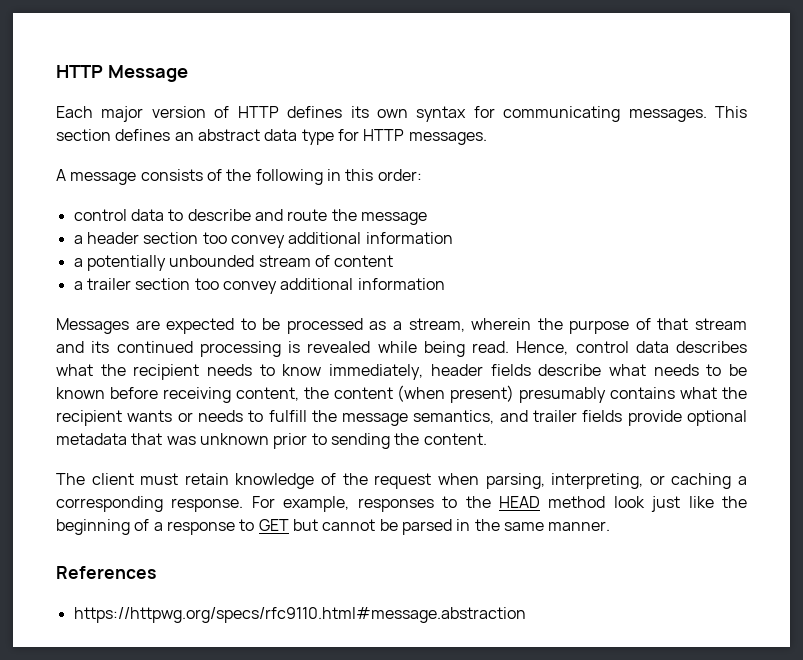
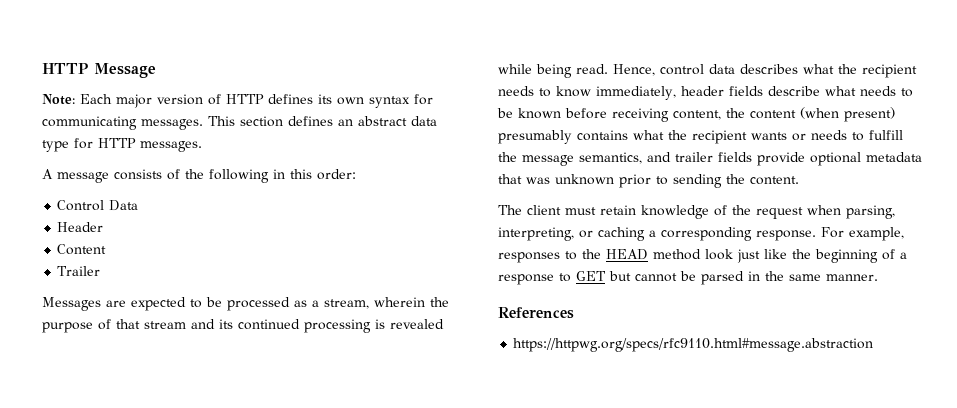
- Each major version of HTTP defines its own syntax for communicating messages.
+ Note: Each major version of HTTP defines its own syntax for communicating messages.
- control data to describe and route the message
- a header section too convey additional information
- a potentially unbounded stream of content
- a trailer section too convey additional information
+ Control Data
+ Header
+ Content
+ Trailer

